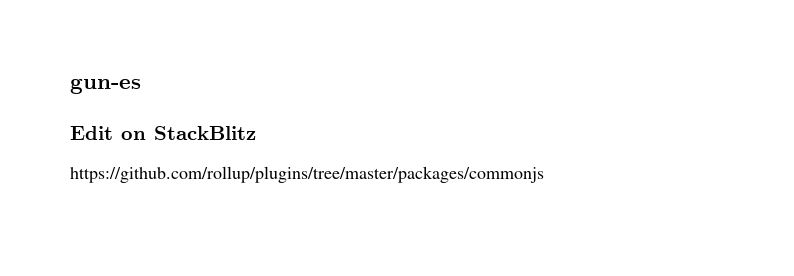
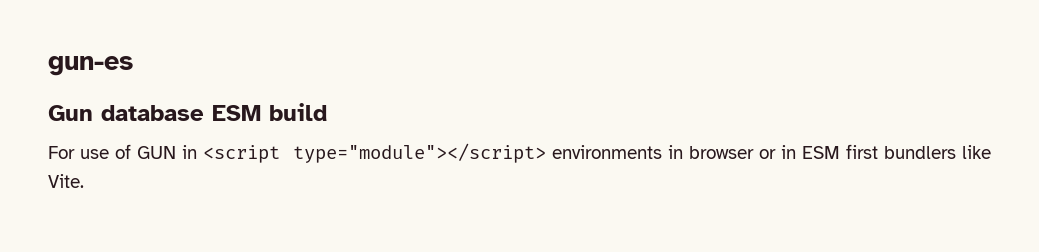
- Edit on StackBlitz
- https://github.com/rollup/plugins/tree/master/packages/commonjs
+ Gun database ESM build
+ For use of GUN in <script type="module"></script> environments in browser or in ESM first bundlers like Vite.

